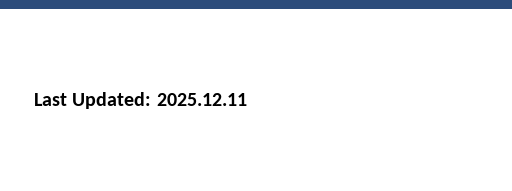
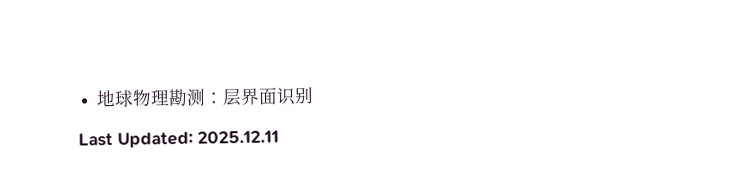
+ 地球物理勘测：层界面识别

